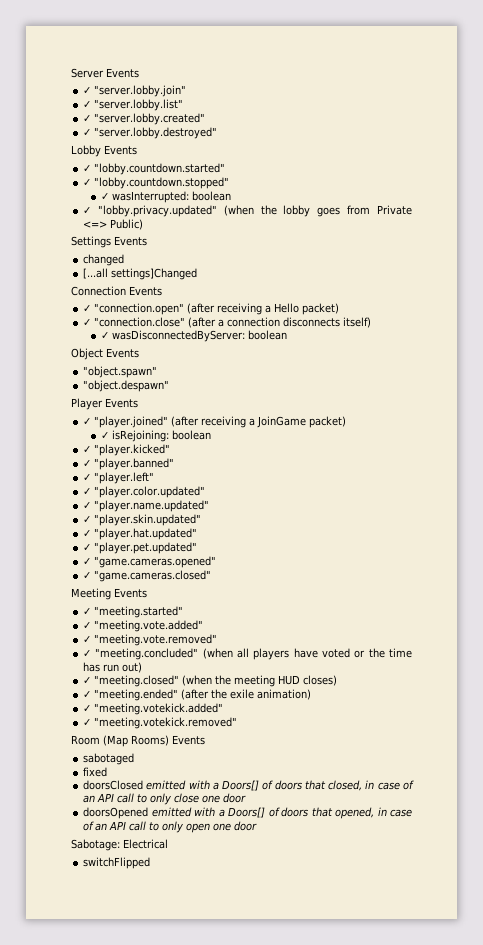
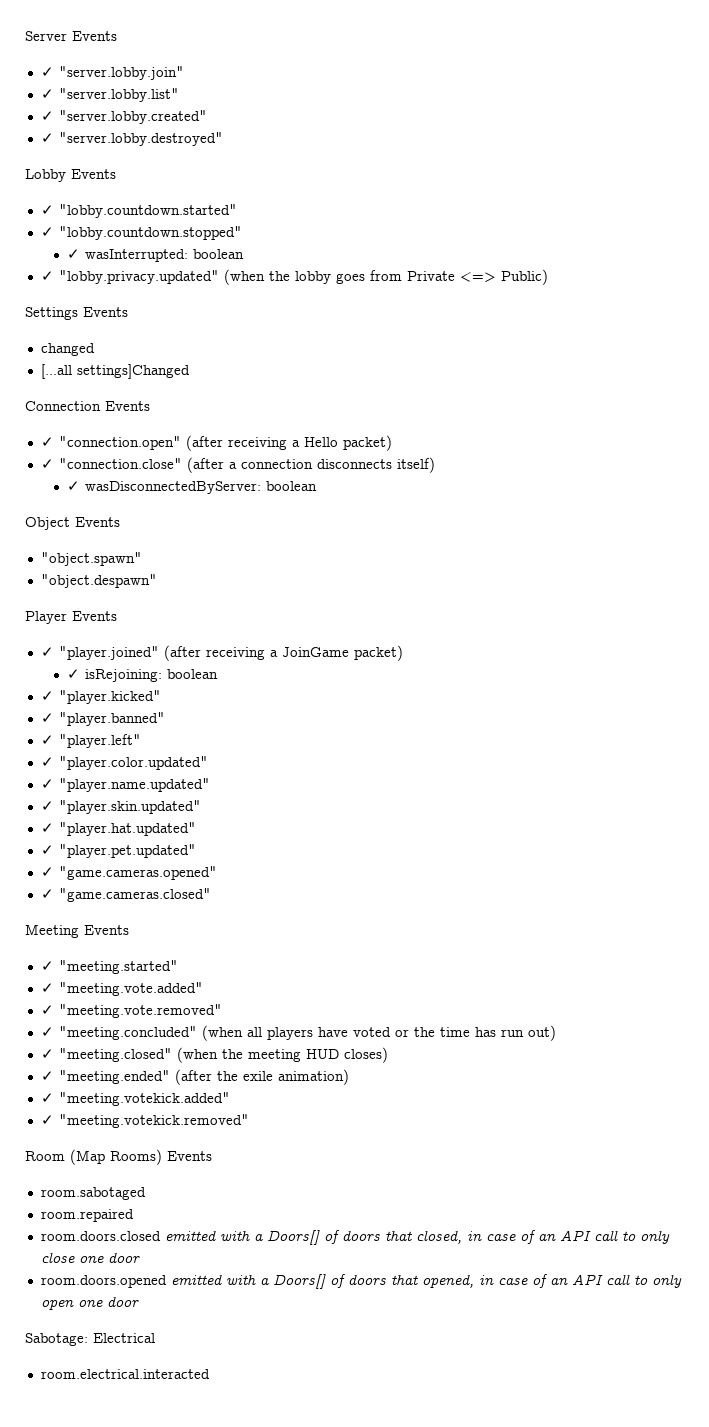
- sabotaged
- fixed
- doorsClosed emitted with a Doors[] of doors that closed, in case of an API call to only close one door
+ room.sabotaged
+ room.repaired
+ room.doors.closed emitted with a Doors[] of doors that closed, in case of an API call to only close one door
- doorsOpened emitted with a Doors[] of doors that opened, in case of an API call to only open one door
+ room.doors.opened emitted with a Doors[] of doors that opened, in case of an API call to only open one door
- switchFlipped
+ room.electrical.interacted

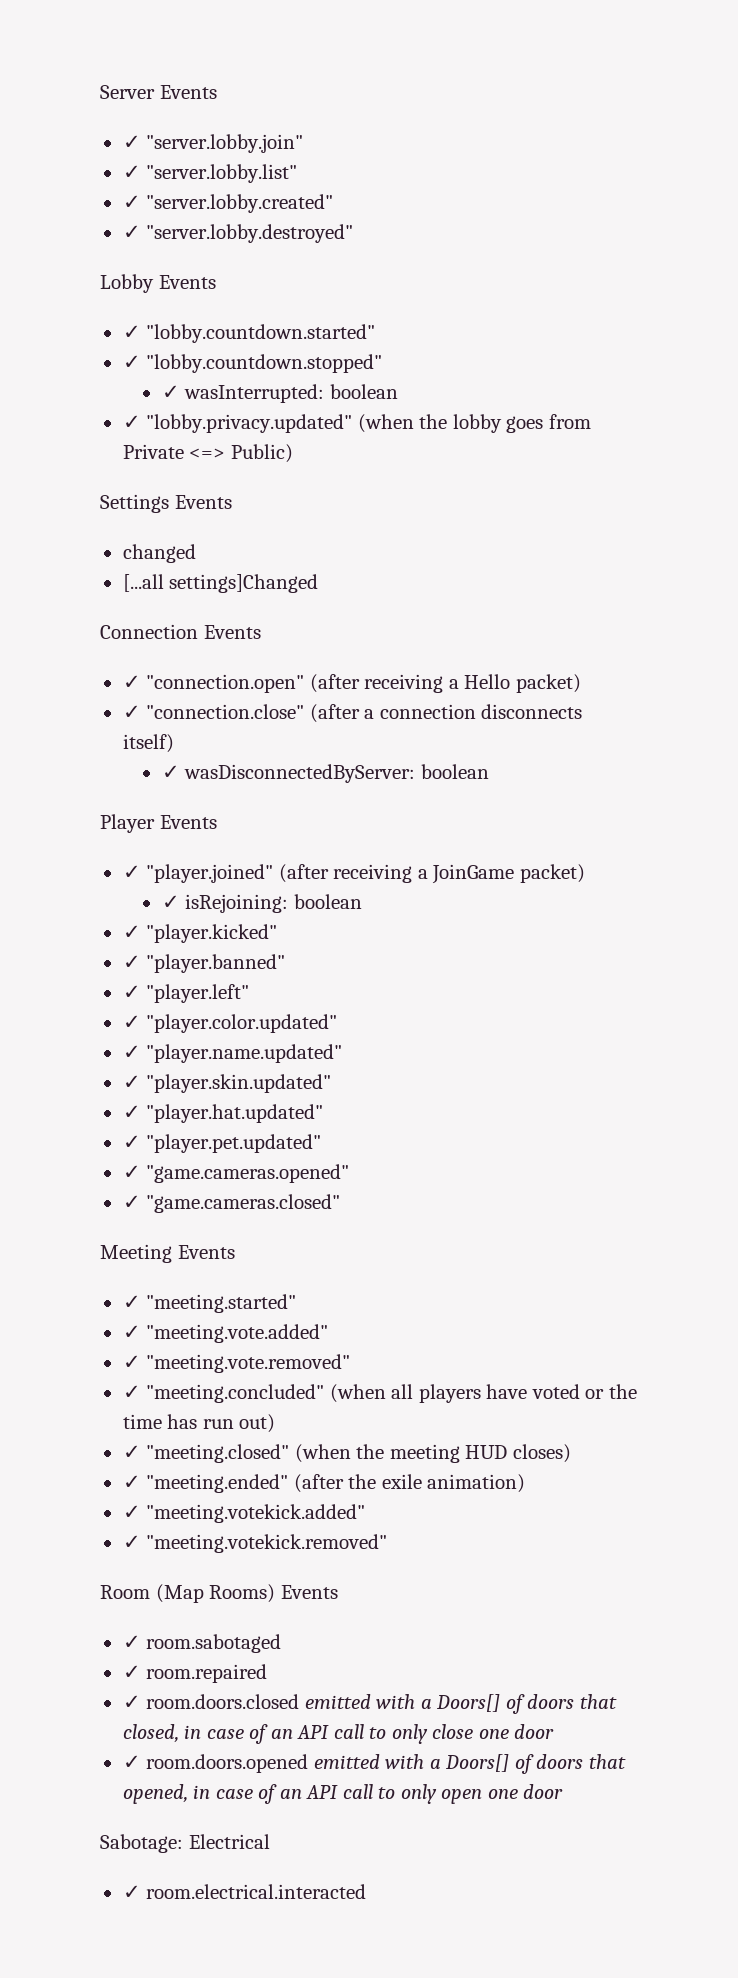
- Object Events
- "object.spawn"
- "object.despawn"
- room.sabotaged
+ ✓ room.sabotaged
- room.repaired
+ ✓ room.repaired
- room.doors.closed emitted with a Doors[] of doors that closed, in case of an API call to only close one door
+ ✓ room.doors.closed emitted with a Doors[] of doors that closed, in case of an API call to only close one door
- room.doors.opened emitted with a Doors[] of doors that opened, in case of an API call to only open one door
+ ✓ room.doors.opened emitted with a Doors[] of doors that opened, in case of an API call to only open one door
- room.electrical.interacted
+ ✓ room.electrical.interacted

